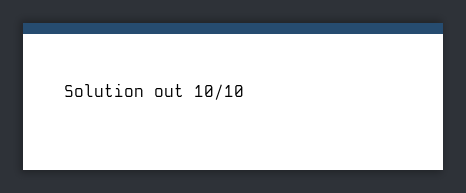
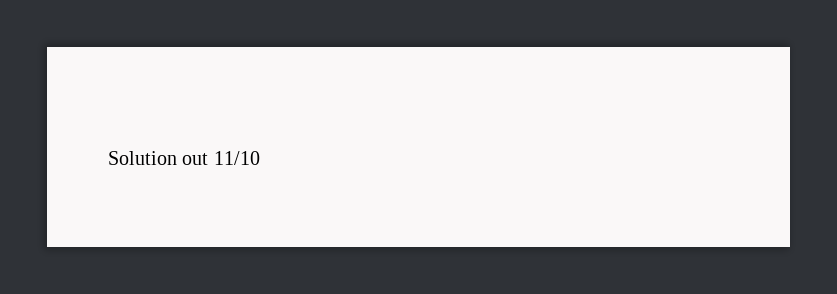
- Solution out 10/10
+ Solution out 11/10

